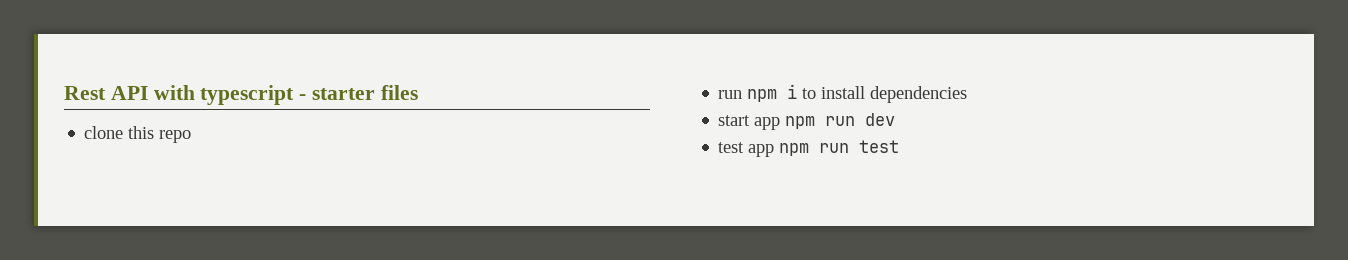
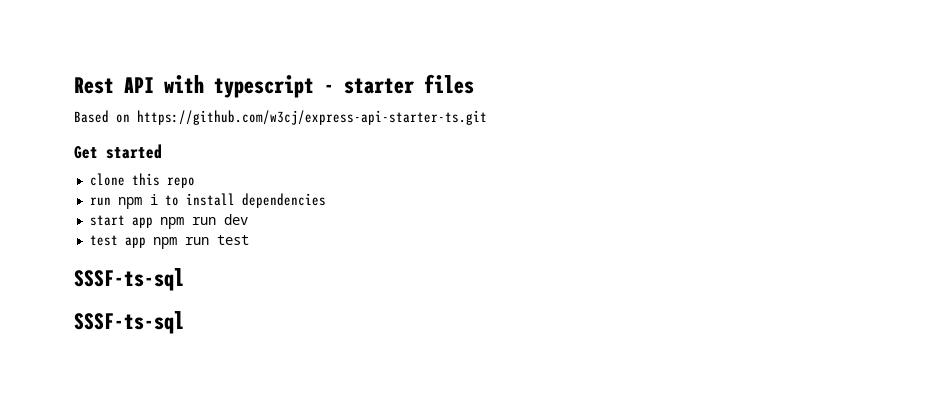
+ Based on https://github.com/w3cj/express-api-starter-ts.git
+ Get started
  test app npm run test
+ SSSF-ts-sql
+ SSSF-ts-sql

